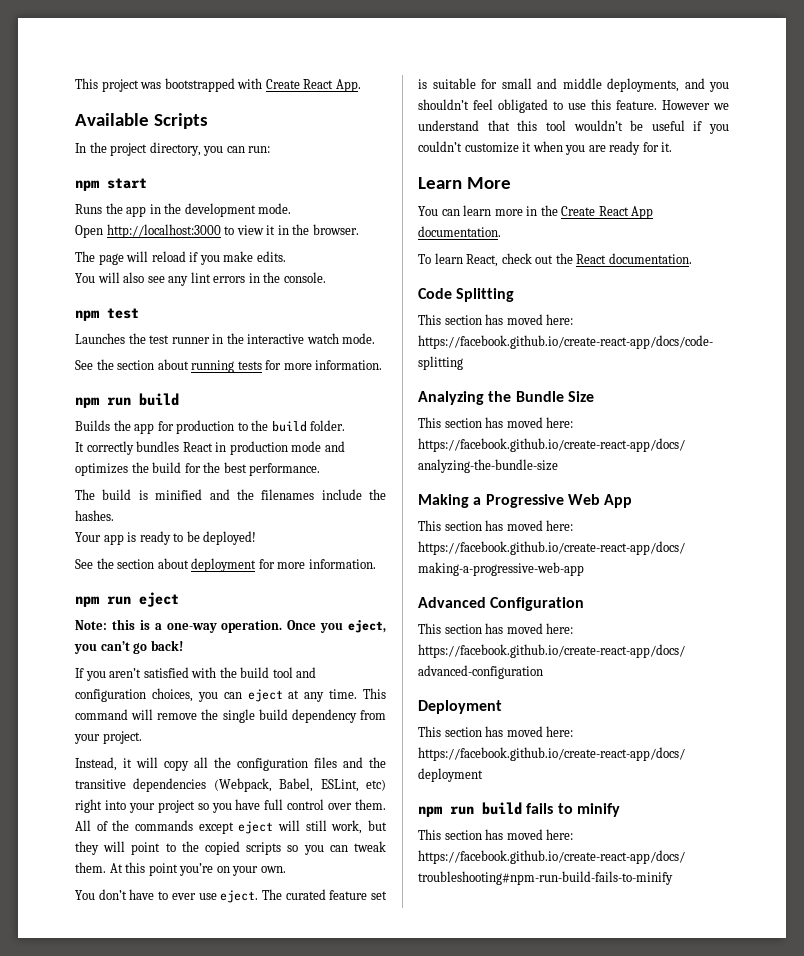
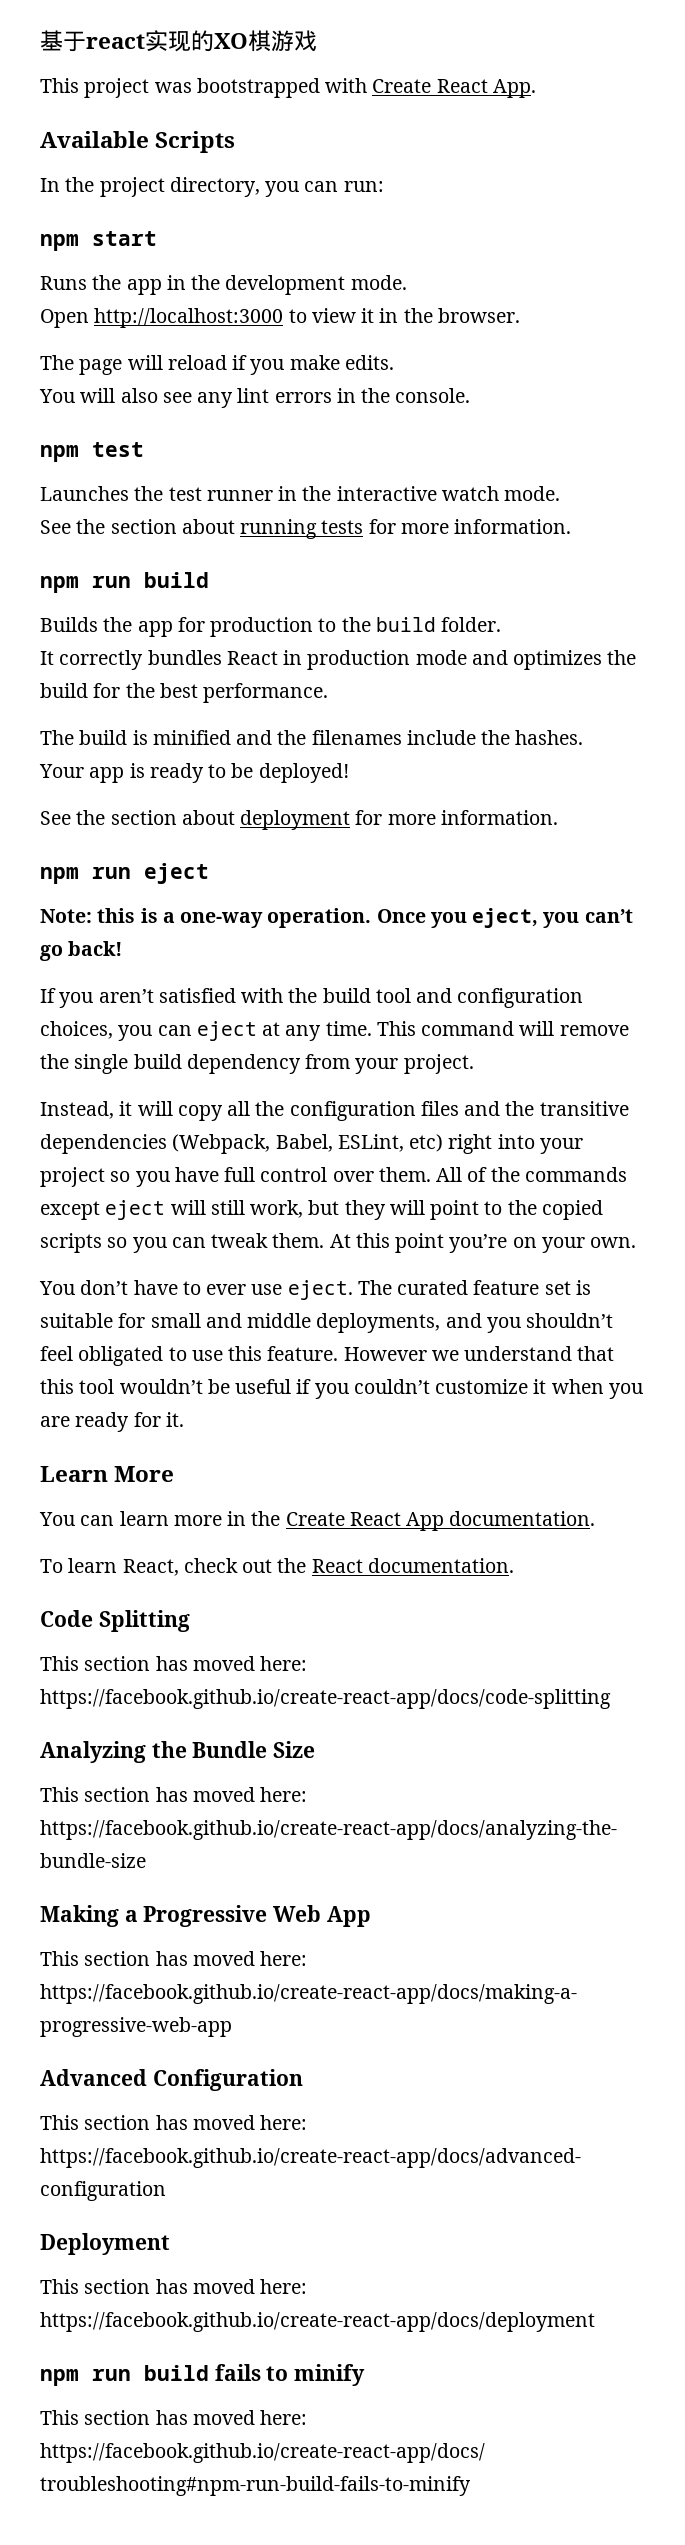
+ 基于react实现的XO棋游戏

